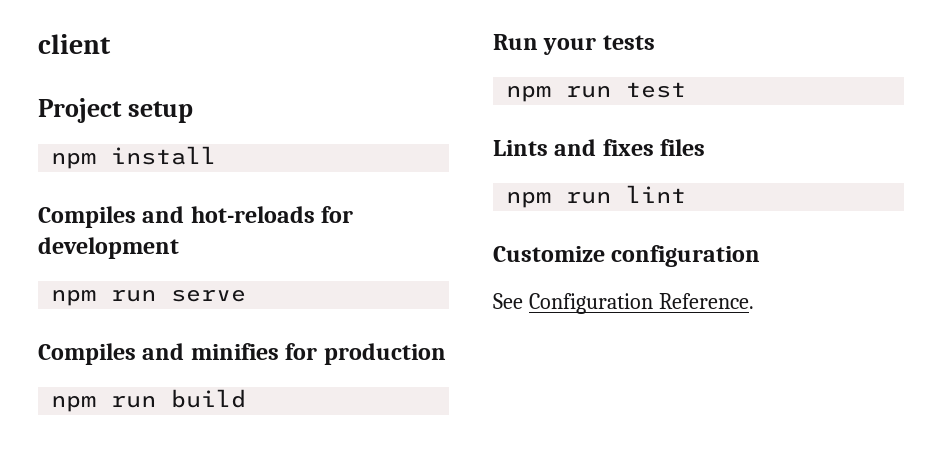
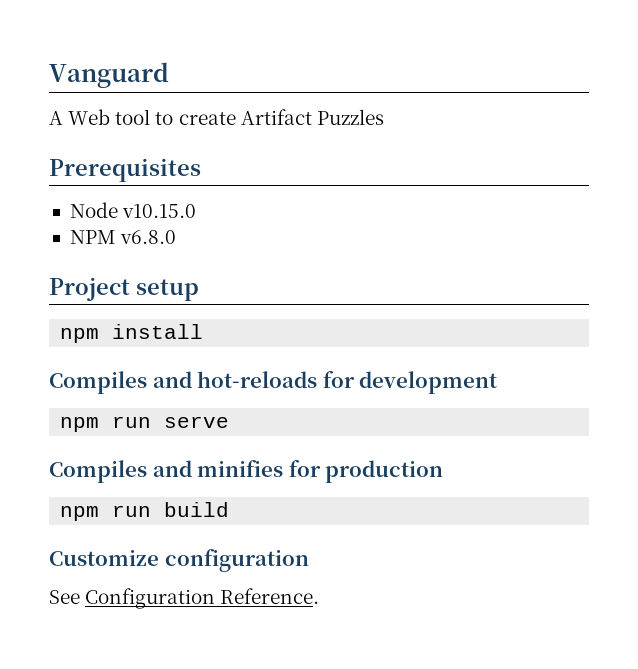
- client
+ Vanguard
+ A Web tool to create Artifact Puzzles
+ Prerequisites
+ Node v10.15.0
+ NPM v6.8.0
- Run your tests
- npm run test
- Lints and fixes files
- npm run lint

